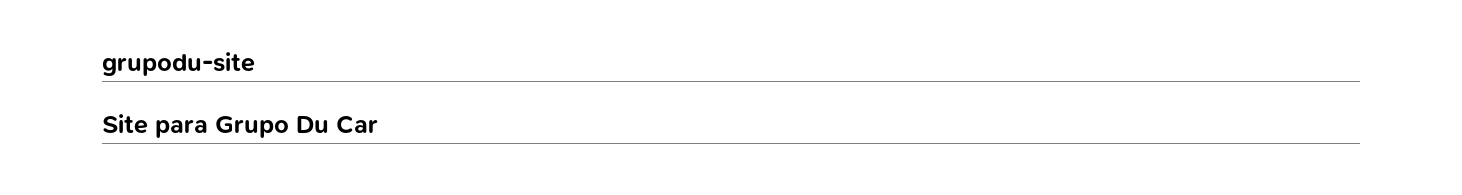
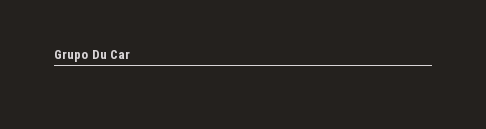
- grupodu-site
- Site para Grupo Du Car
+ Grupo Du Car

